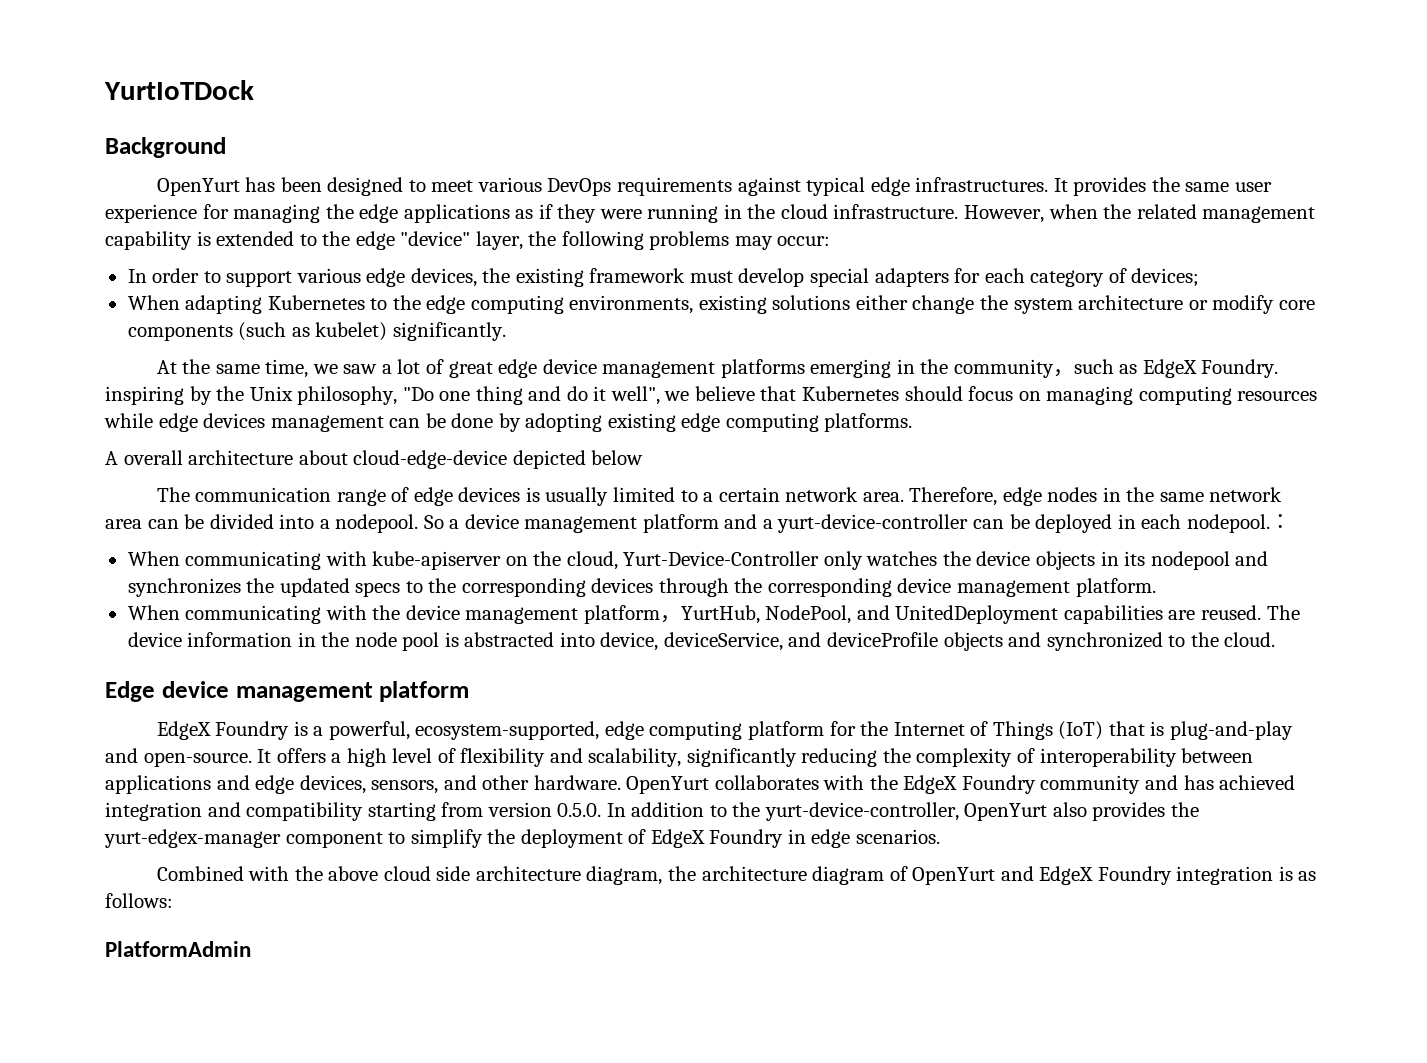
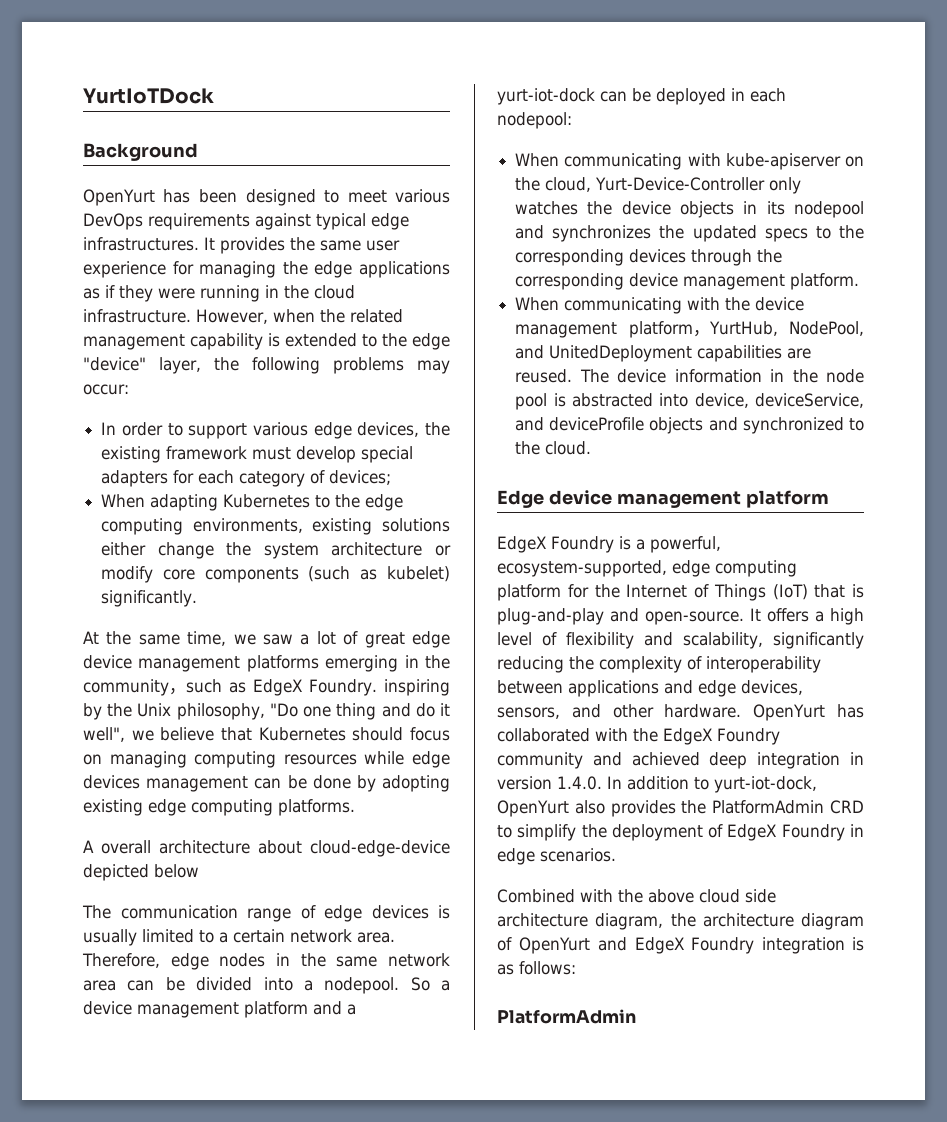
- So a device management platform and a yurt-device-controller can be deployed in each nodepool.：
+ So a device management platform and a yurt-iot-dock can be deployed in each nodepool:
- OpenYurt collaborates with the EdgeX Foundry community and has achieved integration and compatibility starting from version 0.5.0. In addition to the yurt-device-controller, OpenYurt also provides the yurt-edgex-manager component to simplify the deployment of EdgeX Foundry in edge scenarios.
+ OpenYurt has collaborated with the EdgeX Foundry community and achieved deep integration in version 1.4.0. In addition to yurt-iot-dock, OpenYurt also provides the PlatformAdmin CRD to simplify the deployment of EdgeX Foundry in edge scenarios.

